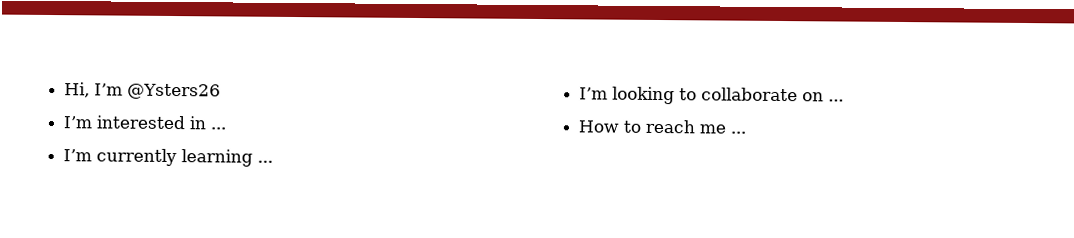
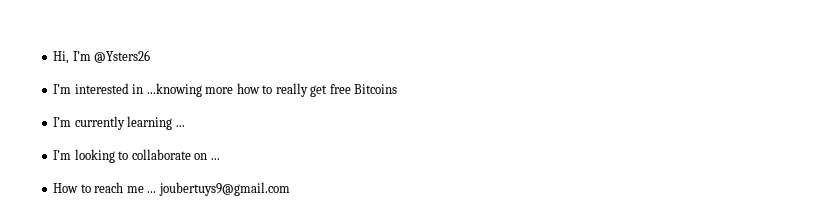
- I’m interested in ...
+ I’m interested in ...knowing more how to really get free Bitcoins
- How to reach me ...
+ How to reach me ... joubertuys9@gmail.com

